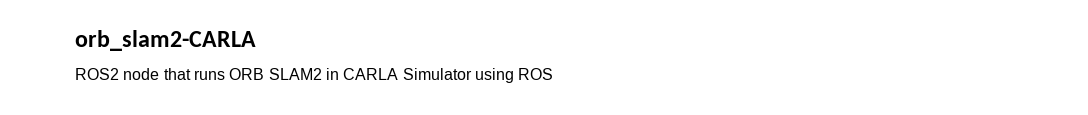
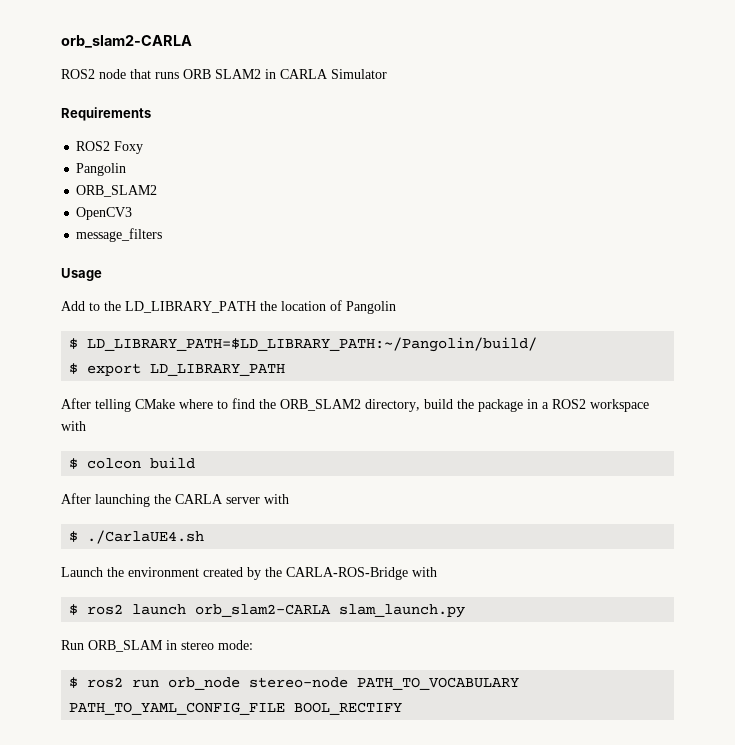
- ROS2 node that runs ORB SLAM2 in CARLA Simulator using ROS
+ ROS2 node that runs ORB SLAM2 in CARLA Simulator
+ Requirements
+ ROS2 Foxy
+ Pangolin
+ ORB_SLAM2
+ OpenCV3
+ message_filters
+ Usage
+ Add to the LD_LIBRARY_PATH the location of Pangolin
+ $ LD_LIBRARY_PATH=$LD_LIBRARY_PATH:~/Pangolin/build/
+ $ export LD_LIBRARY_PATH
+ After telling CMake where to find the ORB_SLAM2 directory, build the package in a ROS2 workspace with
+ $ colcon build
+ After launching the CARLA server with
+ $ ./CarlaUE4.sh
+ Launch the environment created by the CARLA-ROS-Bridge with
+ $ ros2 launch orb_slam2-CARLA slam_launch.py
+ Run ORB_SLAM in stereo mode:
+ $ ros2 run orb_node stereo-node PATH_TO_VOCABULARY PATH_TO_YAML_CONFIG_FILE BOOL_RECTIFY

